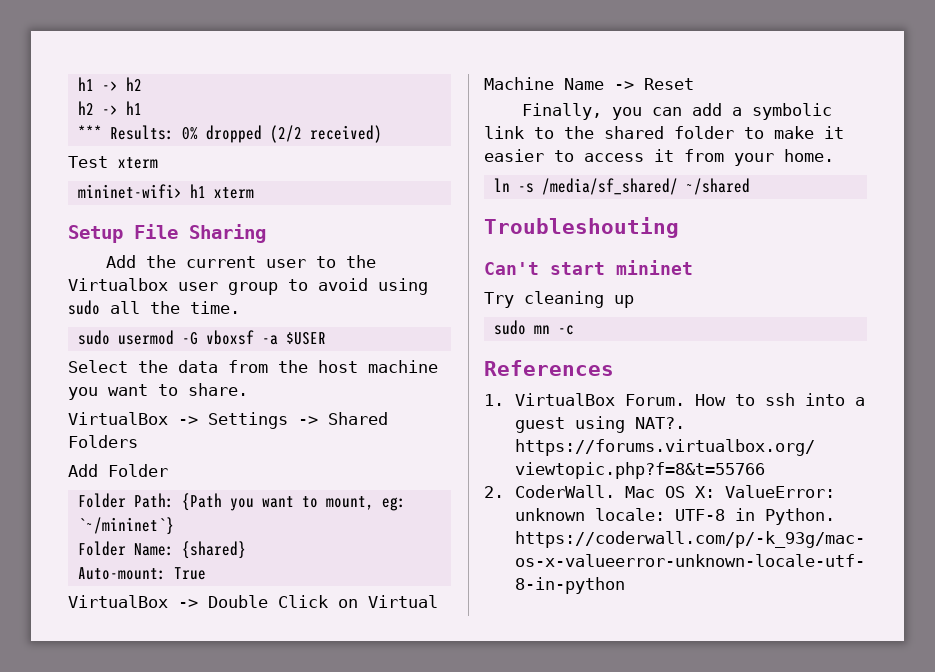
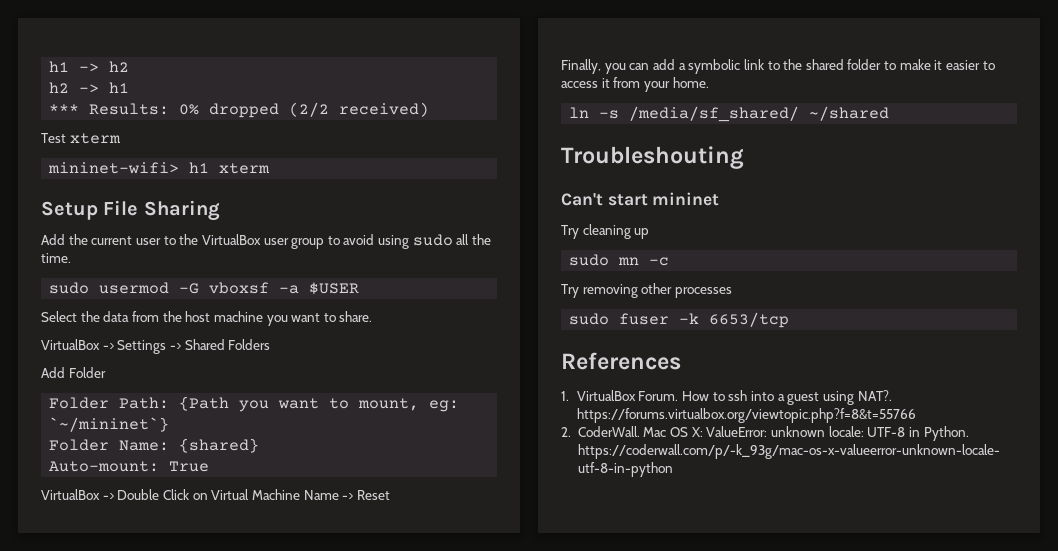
- Add the current user to the Virtualbox user group to avoid using sudo all the time.
+ Add the current user to the VirtualBox user group to avoid using sudo all the time.
+ Try removing other processes
+ sudo fuser -k 6653/tcp

